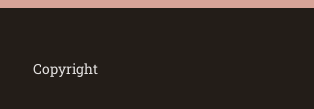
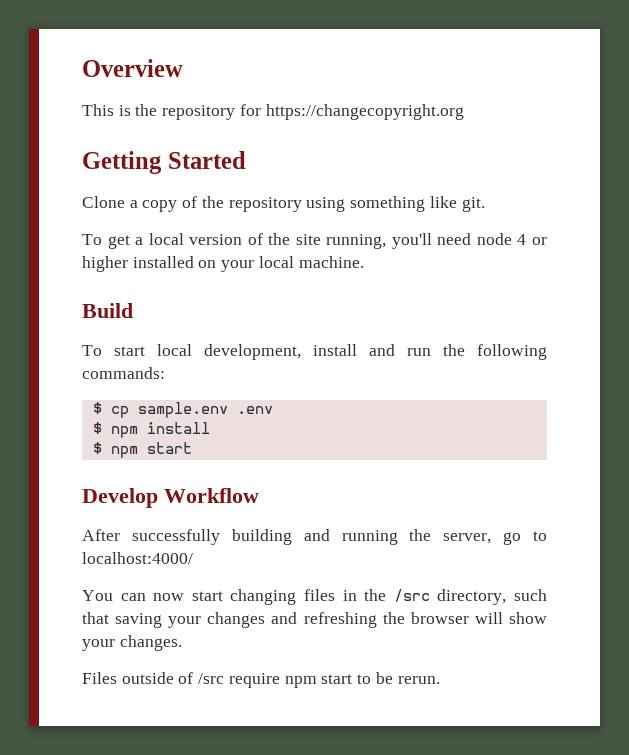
- Copyright
+ Overview
+ This is the repository for https://changecopyright.org
+ Getting Started
+ Clone a copy of the repository using something like git.
+ To get a local version of the site running, you'll need node 4 or higher installed on your local machine.
+ Build
+ To start local development, install and run the following commands:
+ $ cp sample.env .env
+ $ npm install
+ $ npm start
+ Develop Workflow
+ After successfully building and running the server, go to localhost:4000/
+ You can now start changing files in the /src directory, such that saving your changes and refreshing the browser will show your changes.
+ Files outside of /src require npm start to be rerun.

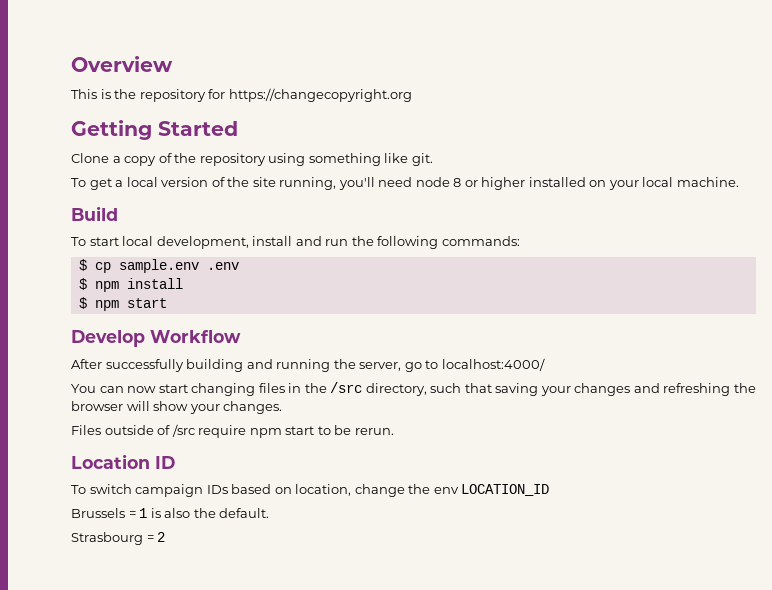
- To get a local version of the site running, you'll need node 4 or higher installed on your local machine.
+ To get a local version of the site running, you'll need node 8 or higher installed on your local machine.
+ Location ID
+ To switch campaign IDs based on location, change the env LOCATION_ID
+ Brussels = 1 is also the default.
+ Strasbourg = 2

